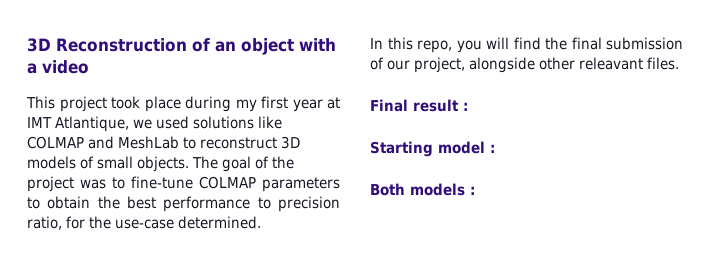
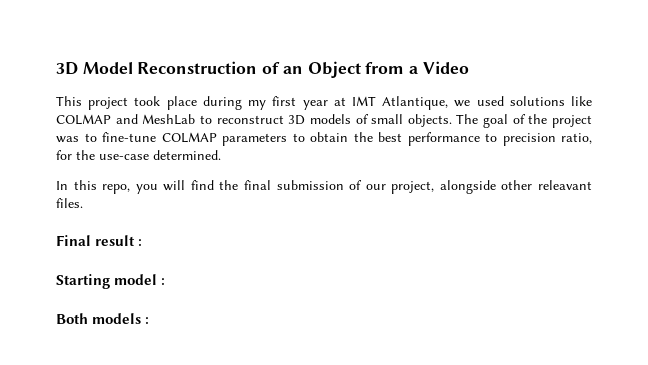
- 3D Reconstruction of an object with a video
+ 3D Model Reconstruction of an Object from a Video

